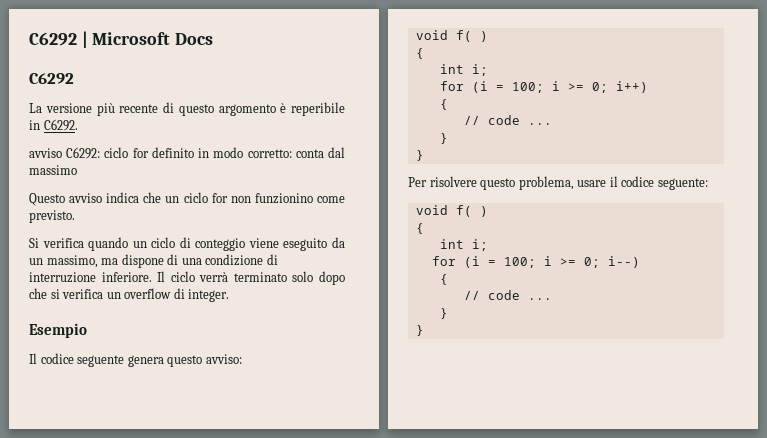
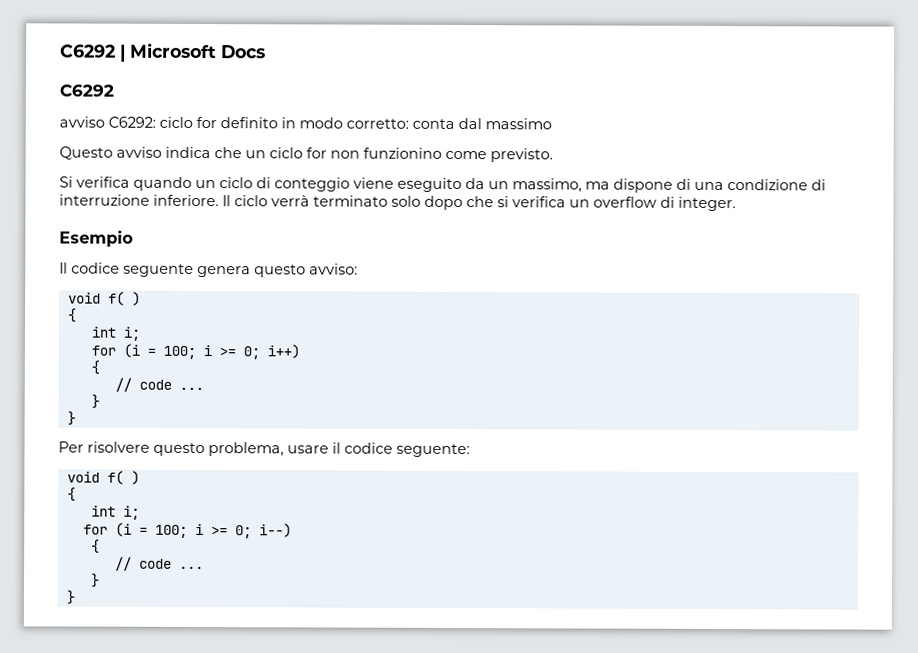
- La versione più recente di questo argomento è reperibile in C6292.

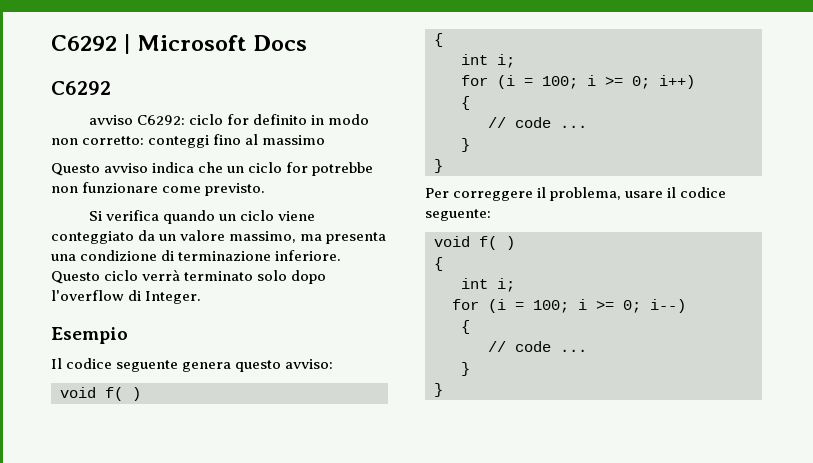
- avviso C6292: ciclo for definito in modo corretto: conta dal massimo
+ avviso C6292: ciclo for definito in modo non corretto: conteggi fino al massimo
- Questo avviso indica che un ciclo for non funzionino come previsto.
+ Questo avviso indica che un ciclo for potrebbe non funzionare come previsto.
- Si verifica quando un ciclo di conteggio viene eseguito da un massimo, ma dispone di una condizione di interruzione inferiore. Il ciclo verrà terminato solo dopo che si verifica un overflow di integer.
+ Si verifica quando un ciclo viene conteggiato da un valore massimo, ma presenta una condizione di terminazione inferiore. Questo ciclo verrà terminato solo dopo l'overflow di Integer.
- Per risolvere questo problema, usare il codice seguente:
+ Per correggere il problema, usare il codice seguente:

